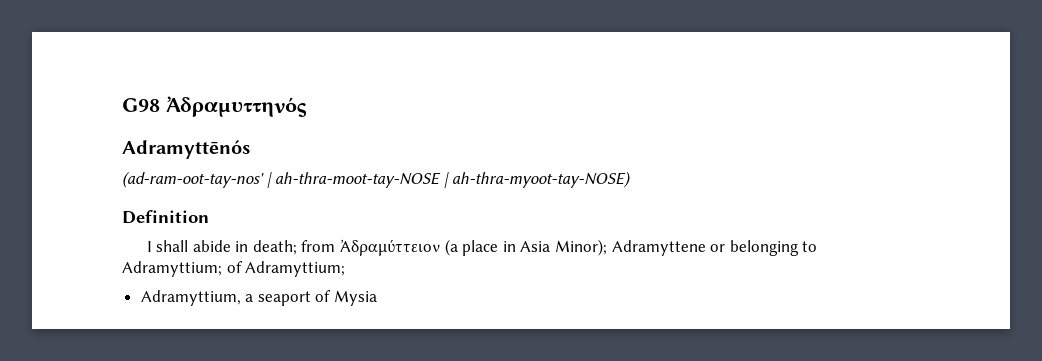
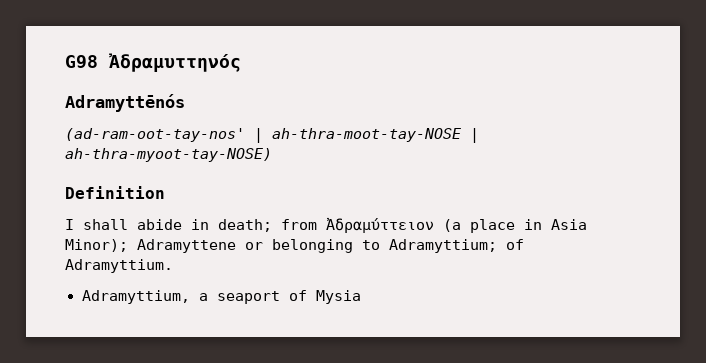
- I shall abide in death; from Ἀδραμύττειον (a place in Asia Minor); Adramyttene or belonging to Adramyttium; of Adramyttium;
+ I shall abide in death; from Ἀδραμύττειον (a place in Asia Minor); Adramyttene or belonging to Adramyttium; of Adramyttium.

